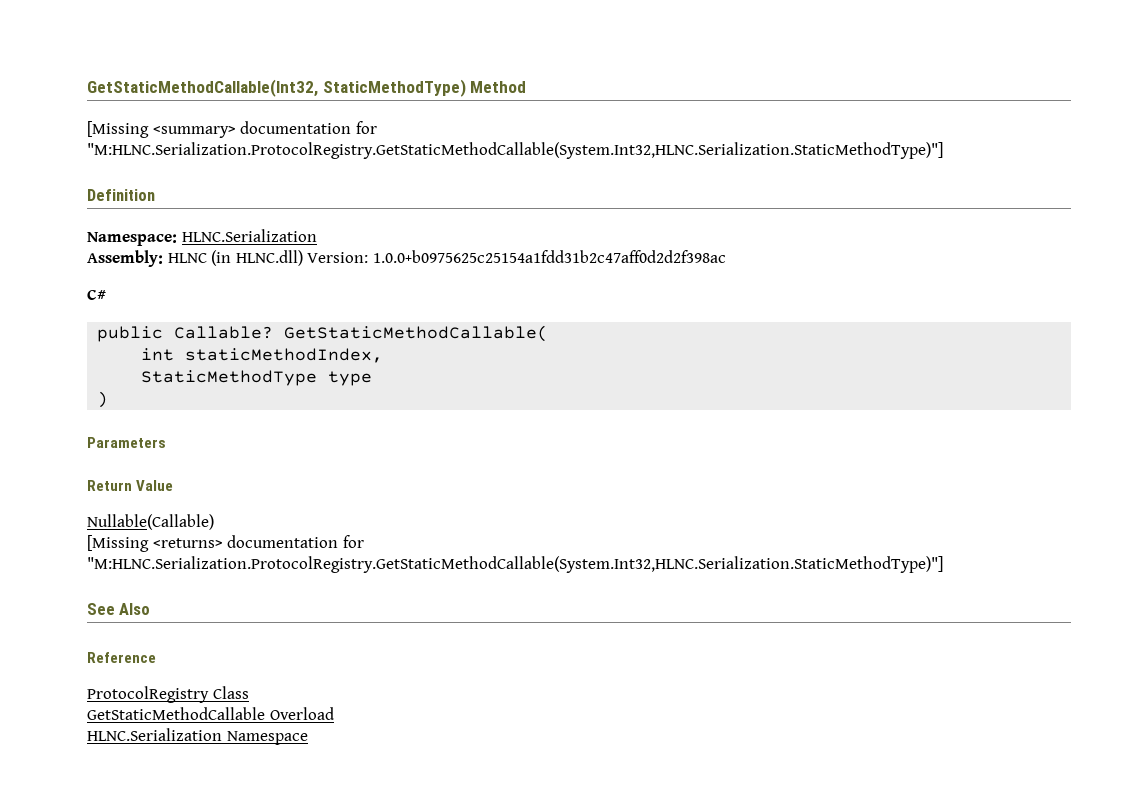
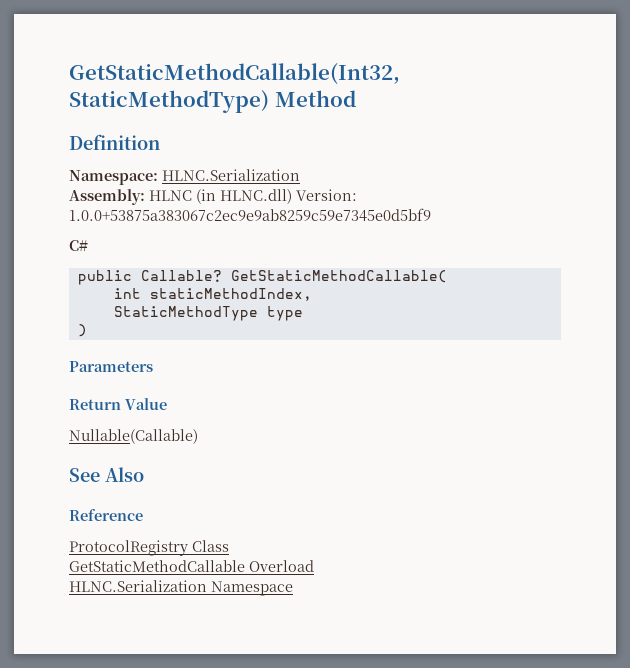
- [Missing <summary> documentation for "M:HLNC.Serialization.ProtocolRegistry.GetStaticMethodCallable(System.Int32,HLNC.Serialization.StaticMethodType)"]
- Assembly: HLNC (in HLNC.dll) Version: 1.0.0+b0975625c25154a1fdd31b2c47aff0d2d2f398ac
+ Assembly: HLNC (in HLNC.dll) Version: 1.0.0+53875a383067c2ec9e9ab8259c59e7345e0d5bf9
- [Missing <returns> documentation for "M:HLNC.Serialization.ProtocolRegistry.GetStaticMethodCallable(System.Int32,HLNC.Serialization.StaticMethodType)"]

